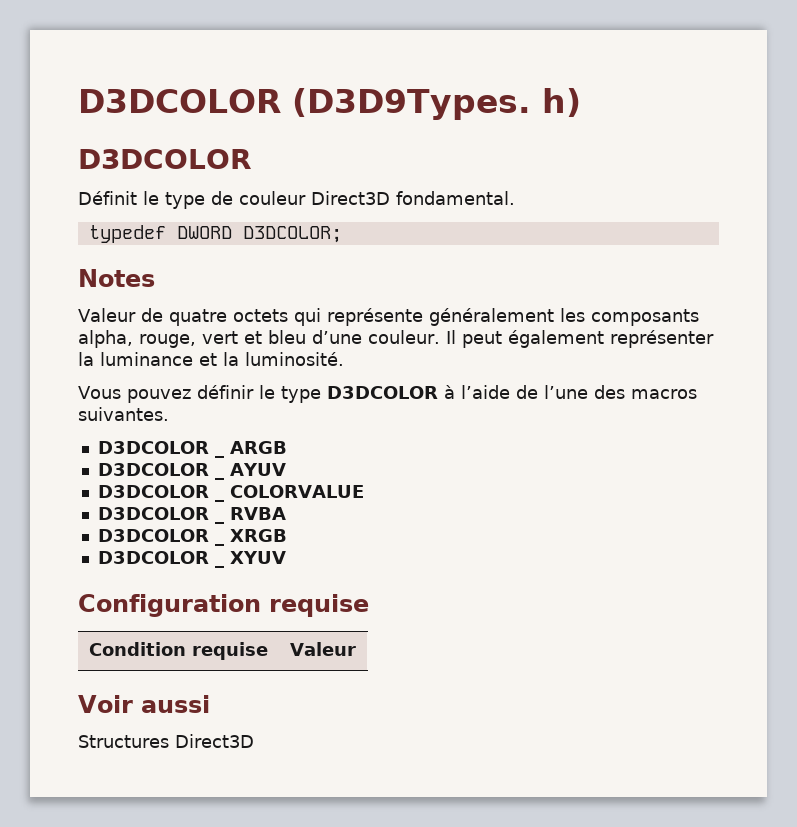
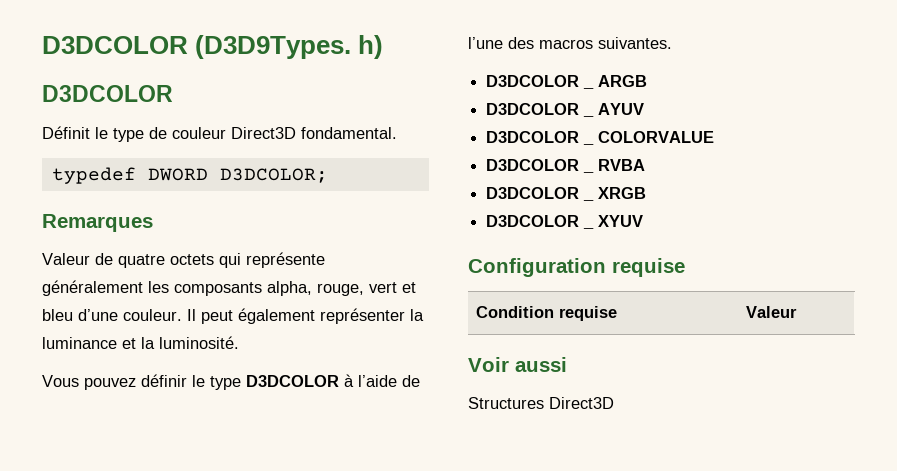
- Notes
+ Remarques

